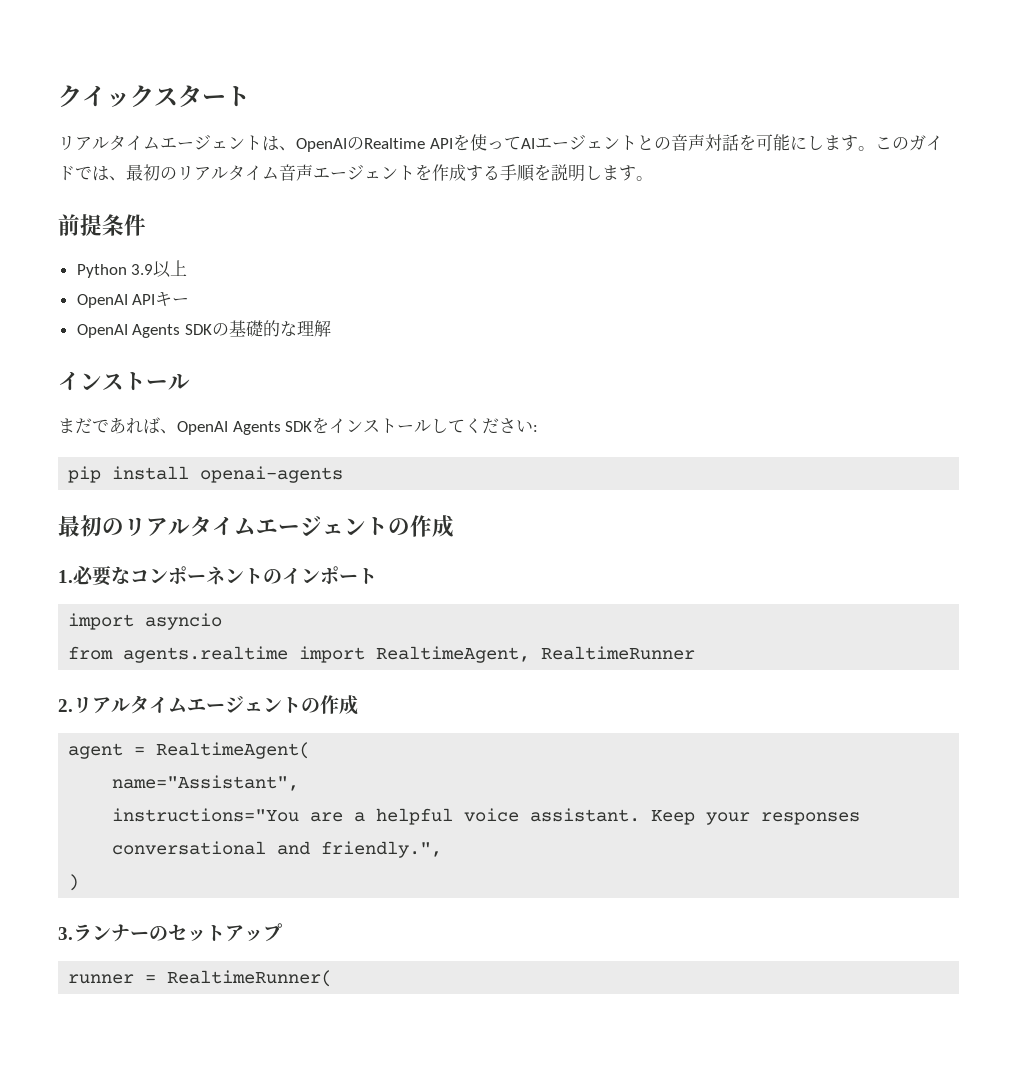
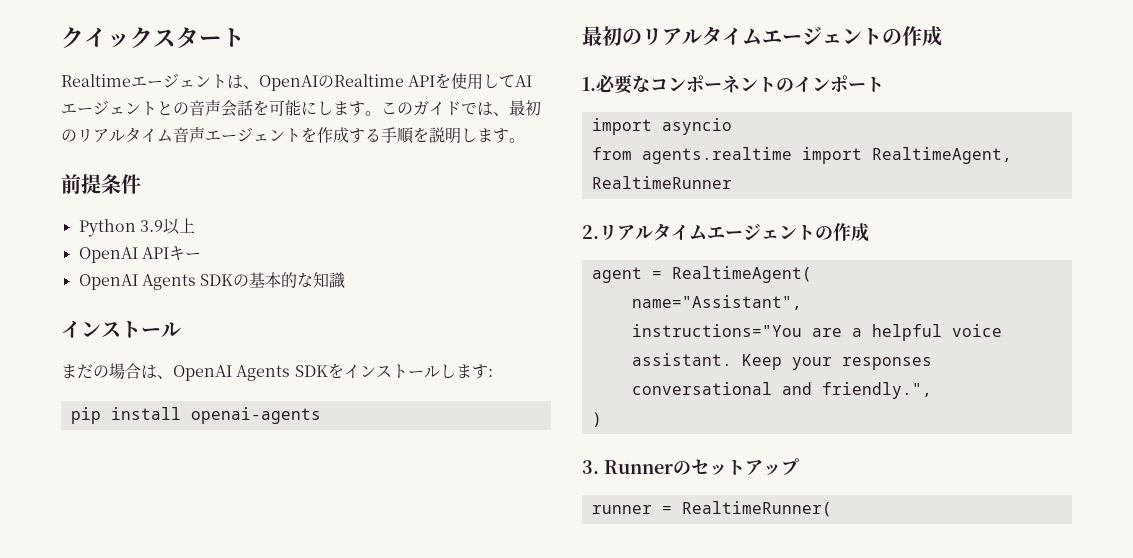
- リアルタイムエージェントは、OpenAIのRealtime APIを使ってAIエージェントとの音声対話を可能にします。
+ Realtimeエージェントは、OpenAIのRealtime APIを使用してAIエージェントとの音声会話を可能にします。
- OpenAI Agents SDKの基礎的な理解
+ OpenAI Agents SDKの基本的な知識
- まだであれば、OpenAI Agents SDKをインストールしてください:
+ まだの場合は、OpenAI Agents SDKをインストールします:
- 3.ランナーのセットアップ
+ 3. Runnerのセットアップ

